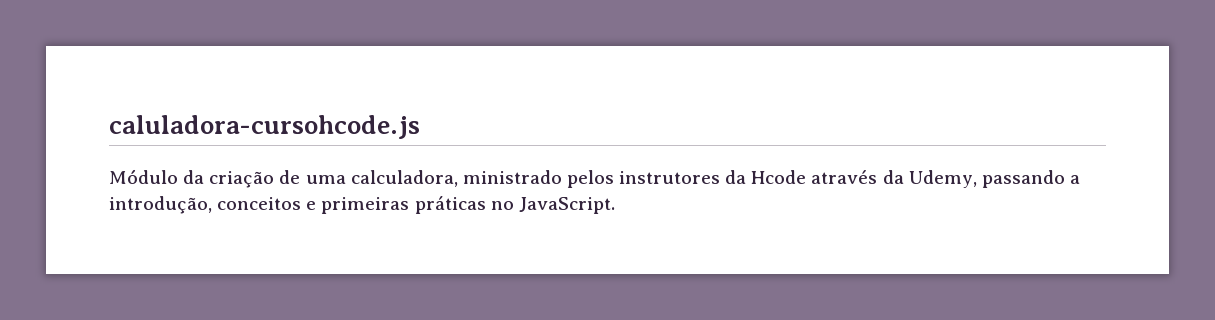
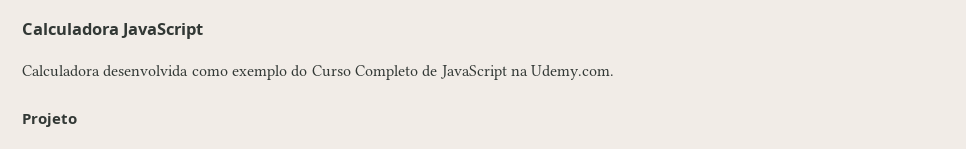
- caluladora-cursohcode.js
- Módulo da criação de uma calculadora, ministrado pelos instrutores da Hcode através da Udemy, passando a introdução, conceitos e primeiras práticas no JavaScript.
+ Calculadora JavaScript
+ Calculadora desenvolvida como exemplo do Curso Completo de JavaScript na Udemy.com.
+ Projeto

